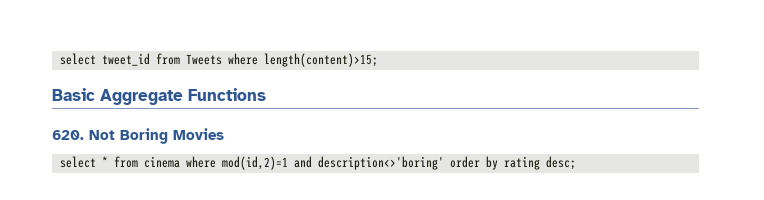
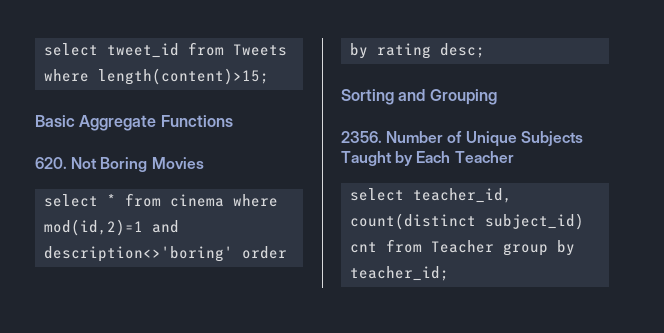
+ Sorting and Grouping
+ 2356. Number of Unique Subjects Taught by Each Teacher
+ select teacher_id, count(distinct subject_id) cnt from Teacher group by teacher_id;

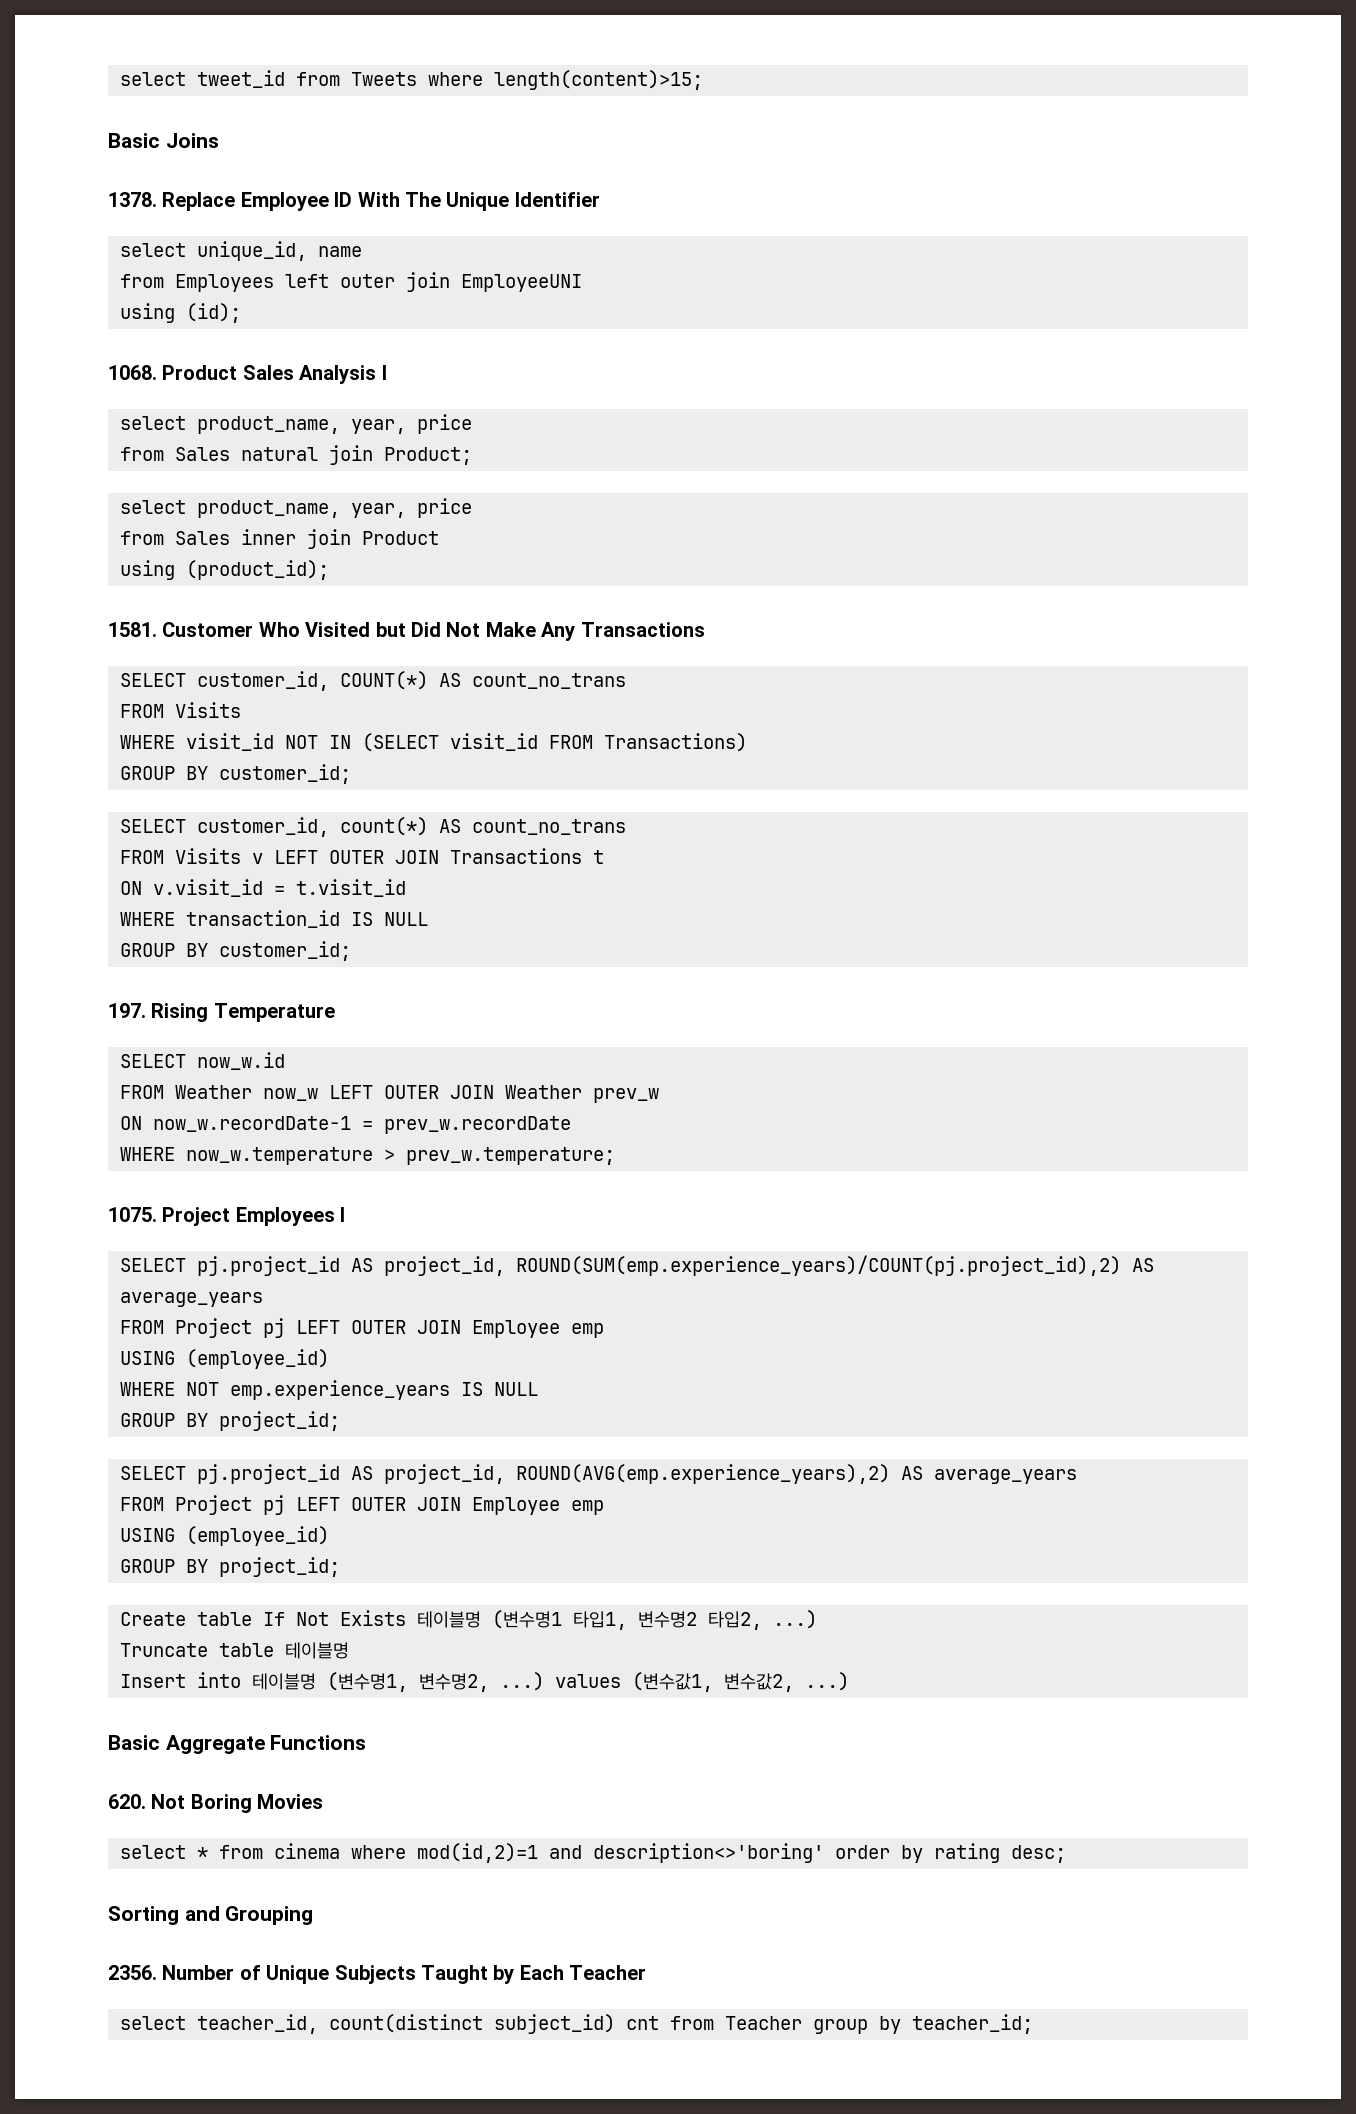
+ Basic Joins
+ 1378. Replace Employee ID With The Unique Identifier
+ select unique_id, name
+ from Employees left outer join EmployeeUNI
+ using (id);
+ 1068. Product Sales Analysis I
+ select product_name, year, price
+ from Sales natural join Product;
+ select product_name, year, price
+ from Sales inner join Product
+ using (product_id);
+ 1581. Customer Who Visited but Did Not Make Any Transactions
+ SELECT customer_id, COUNT(*) AS count_no_trans
+ FROM Visits
+ WHERE visit_id NOT IN (SELECT visit_id FROM Transactions)
+ GROUP BY customer_id;
+ SELECT customer_id, count(*) AS count_no_trans
+ FROM Visits v LEFT OUTER JOIN Transactions t
+ ON v.visit_id = t.visit_id
+ WHERE transaction_id IS NULL
+ GROUP BY customer_id;
+ 197. Rising Temperature
+ SELECT now_w.id
+ FROM Weather now_w LEFT OUTER JOIN Weather prev_w
+ ON now_w.recordDate-1 = prev_w.recordDate
+ WHERE now_w.temperature > prev_w.temperature;
+ 1075. Project Employees I
+ SELECT pj.project_id AS project_id, ROUND(SUM(emp.experience_years)/COUNT(pj.project_id),2) AS average_years
+ FROM Project pj LEFT OUTER JOIN Employee emp
+ USING (employee_id)
+ WHERE NOT emp.experience_years IS NULL
+ GROUP BY project_id;
+ SELECT pj.project_id AS project_id, ROUND(AVG(emp.experience_years),2) AS average_years
+ FROM Project pj LEFT OUTER JOIN Employee emp
+ USING (employee_id)
+ GROUP BY project_id;
+ Create table If Not Exists 테이블명 (변수명1 타입1, 변수명2 타입2, ...)
+ Truncate table 테이블명
+ Insert into 테이블명 (변수명1, 변수명2, ...) values (변수값1, 변수값2, ...)

